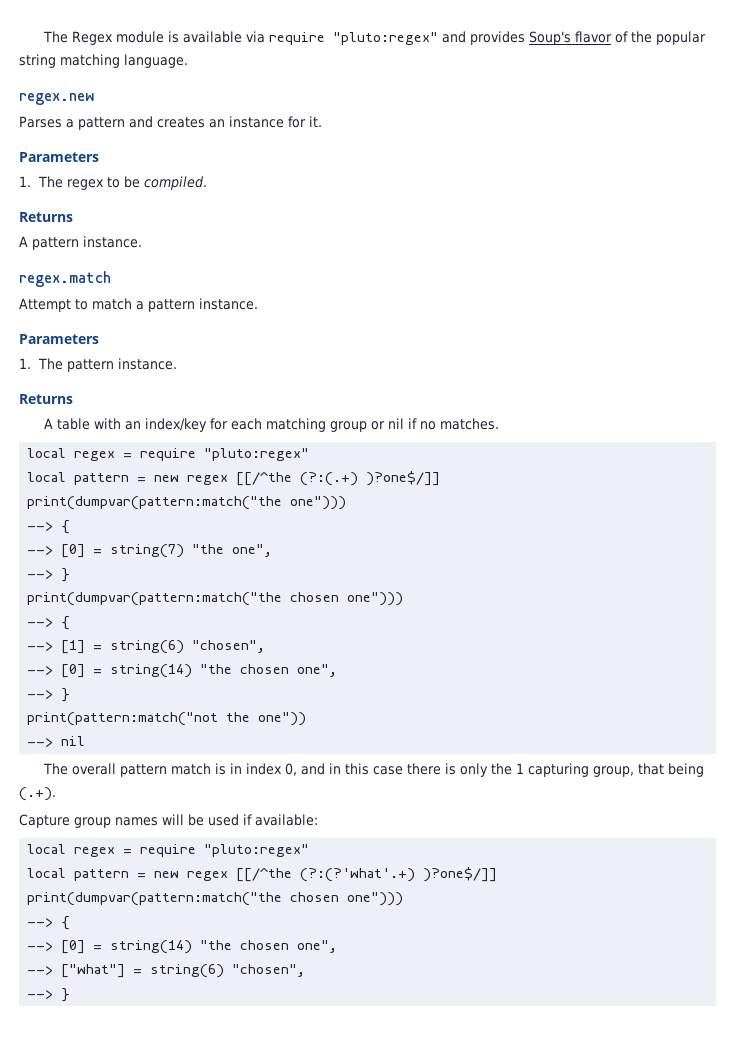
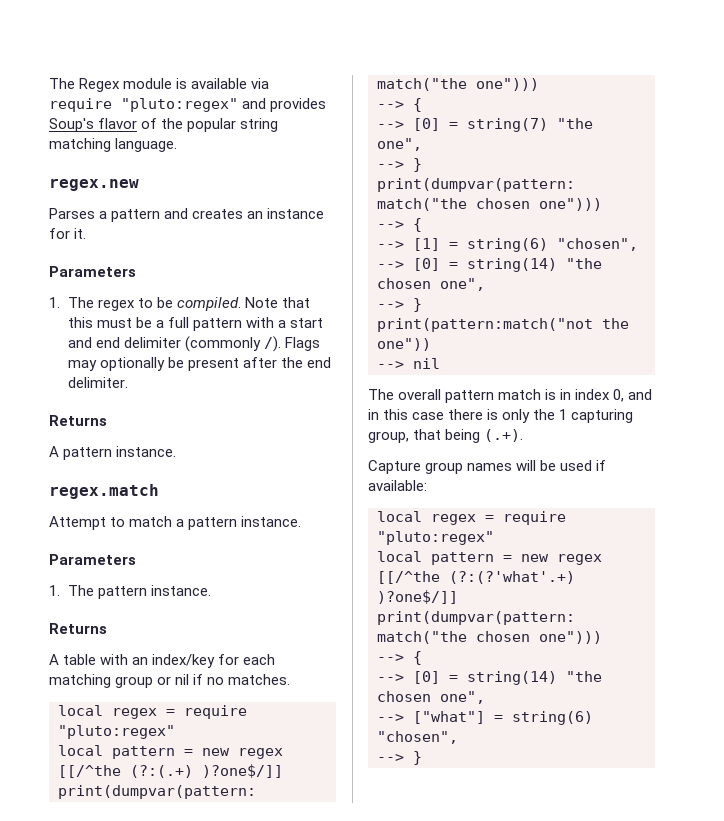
+ Note that this must be a full pattern with a start and end delimiter (commonly /). Flags may optionally be present after the end delimiter.

